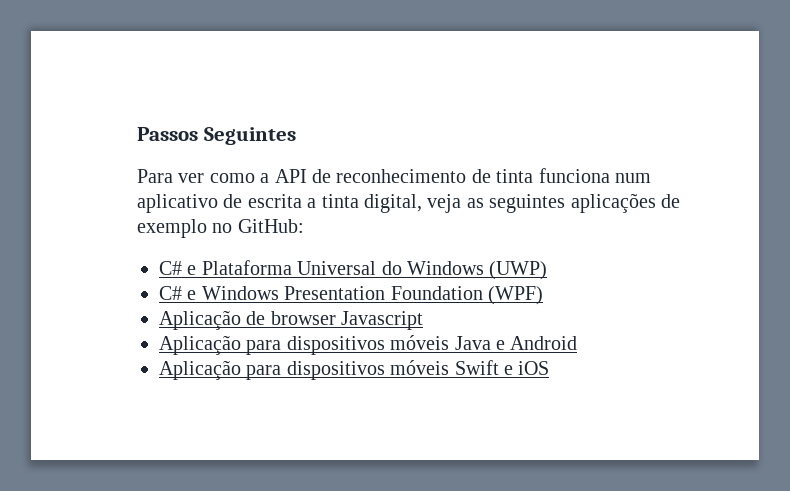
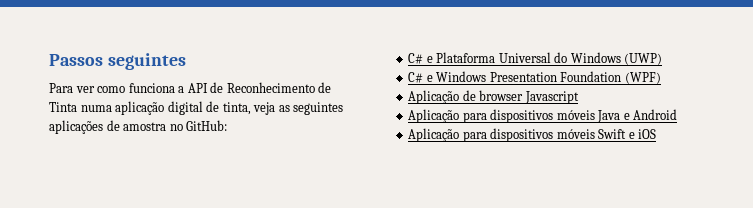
- Passos Seguintes
+ Passos seguintes
- Para ver como a API de reconhecimento de tinta funciona num aplicativo de escrita a tinta digital, veja as seguintes aplicações de exemplo no GitHub:
+ Para ver como funciona a API de Reconhecimento de Tinta numa aplicação digital de tinta, veja as seguintes aplicações de amostra no GitHub:

